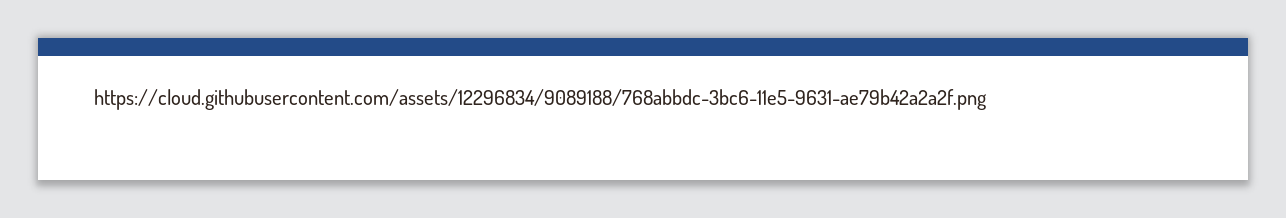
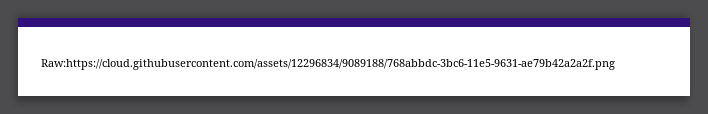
- https://cloud.githubusercontent.com/assets/12296834/9089188/768abbdc-3bc6-11e5-9631-ae79b42a2a2f.png
+ Raw:https://cloud.githubusercontent.com/assets/12296834/9089188/768abbdc-3bc6-11e5-9631-ae79b42a2a2f.png

